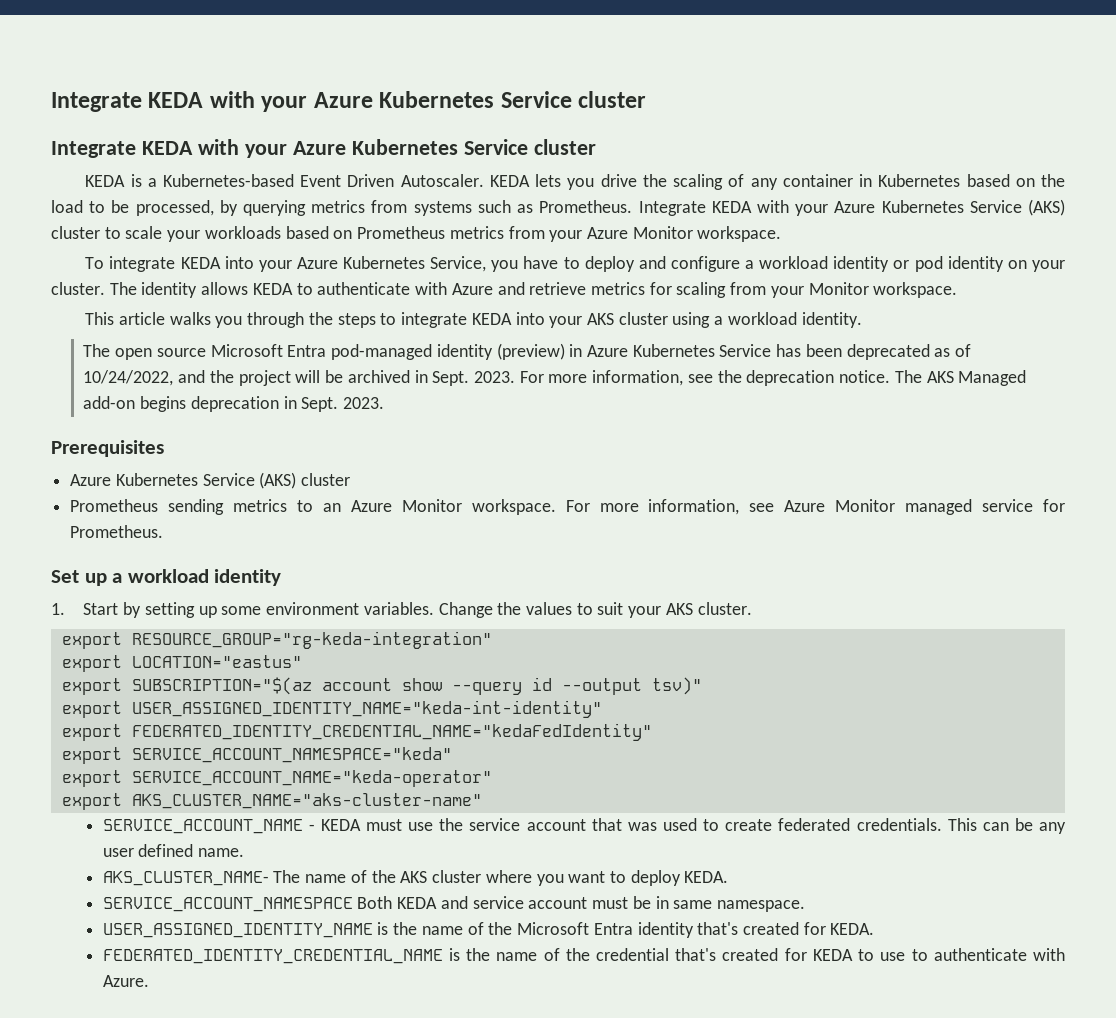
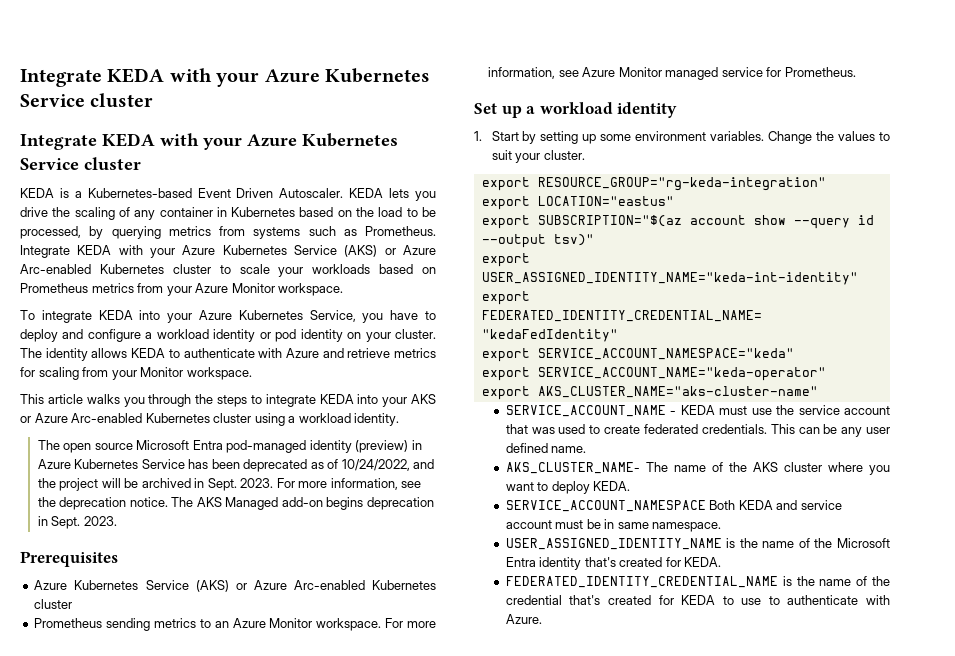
- Integrate KEDA with your Azure Kubernetes Service (AKS) cluster to scale your workloads based on Prometheus metrics from your Azure Monitor workspace.
+ Integrate KEDA with your Azure Kubernetes Service (AKS) or Azure Arc-enabled Kubernetes cluster to scale your workloads based on Prometheus metrics from your Azure Monitor workspace.
- This article walks you through the steps to integrate KEDA into your AKS cluster using a workload identity.
+ This article walks you through the steps to integrate KEDA into your AKS or Azure Arc-enabled Kubernetes cluster using a workload identity.
  Prerequisites
- Azure Kubernetes Service (AKS) cluster
+ Azure Kubernetes Service (AKS) or Azure Arc-enabled Kubernetes cluster
- Change the values to suit your AKS cluster.
+ Change the values to suit your cluster.

